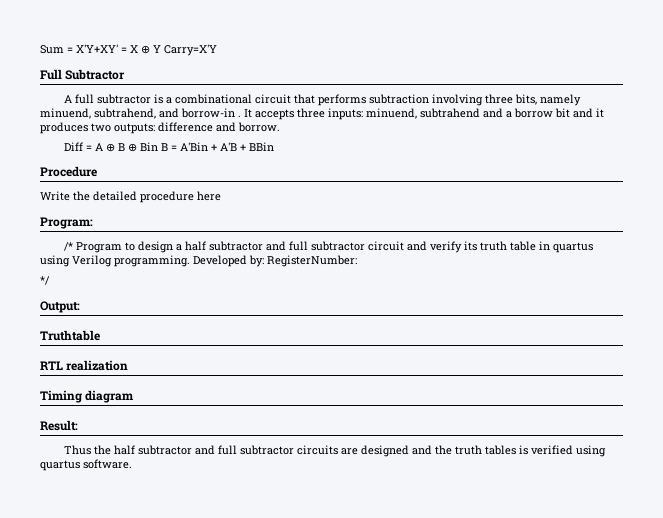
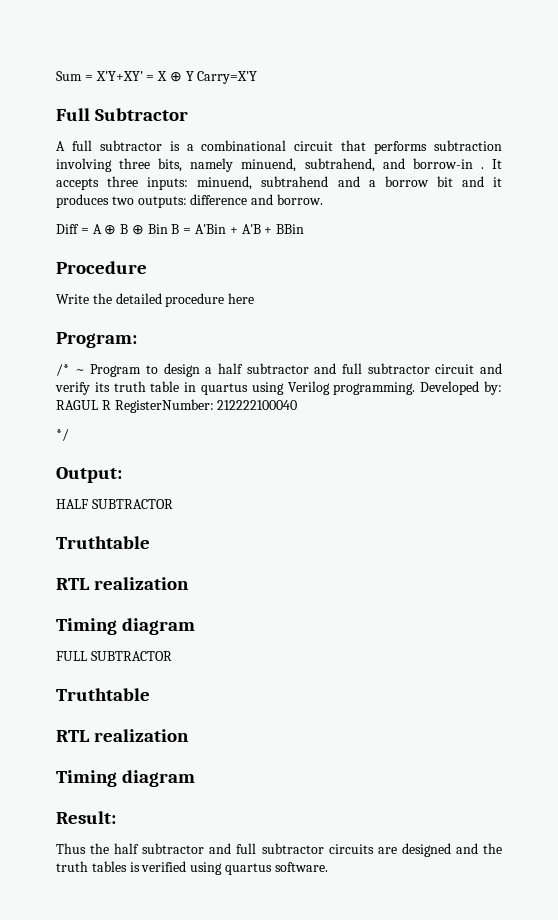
- /* Program to design a half subtractor and full subtractor circuit and verify its truth table in quartus using Verilog programming.
+ /* ~ Program to design a half subtractor and full subtractor circuit and verify its truth table in quartus using Verilog programming.
- Developed by: RegisterNumber:
+ Developed by: RAGUL R RegisterNumber: 212222100040
+ HALF SUBTRACTOR
+ Truthtable
+ RTL realization
+ Timing diagram
+ FULL SUBTRACTOR

